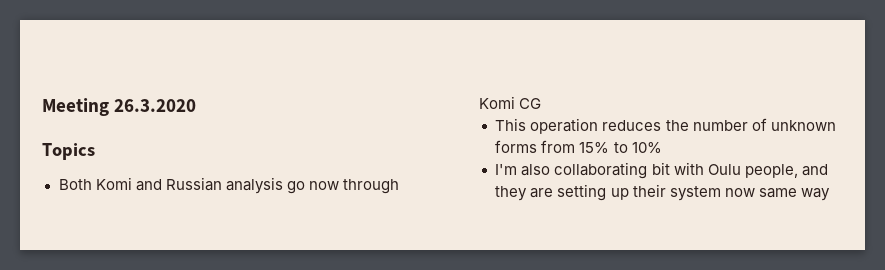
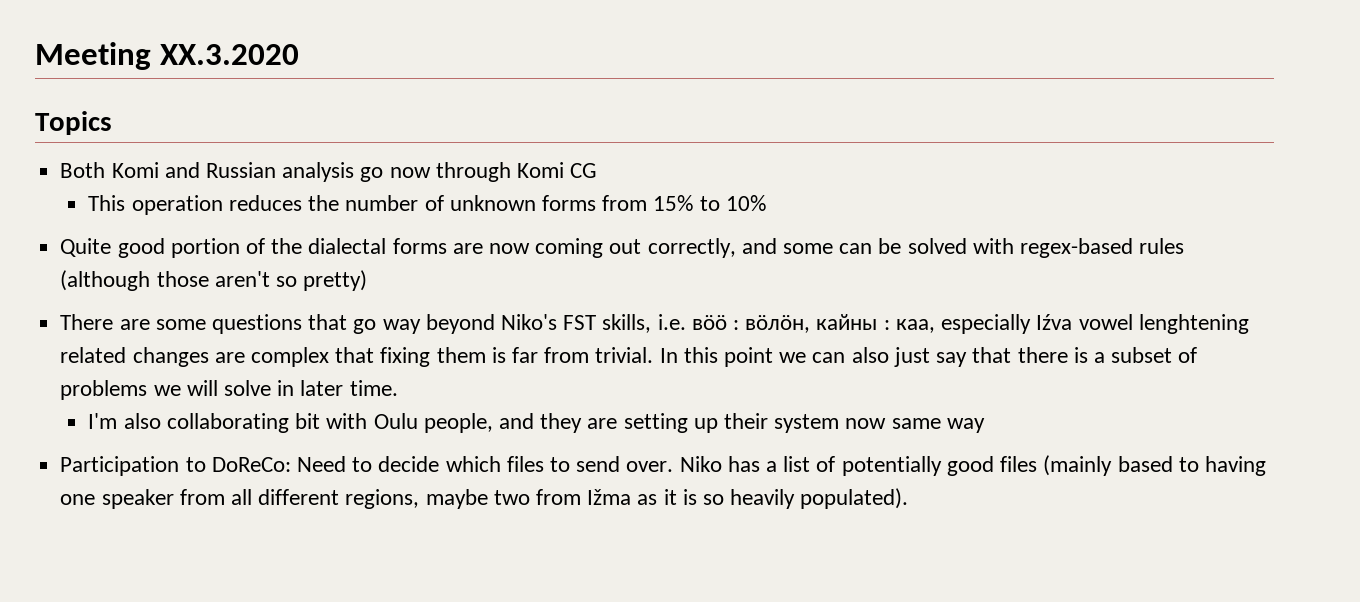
- Meeting 26.3.2020
+ Meeting XX.3.2020
+ Quite good portion of the dialectal forms are now coming out correctly, and some can be solved with regex-based rules (although those aren't so pretty)
+ There are some questions that go way beyond Niko's FST skills, i.e. вӧӧ : вӧлӧн, кайны : каа, especially Iźva vowel lenghtening related changes are complex that fixing them is far from trivial. In this point we can also just say that there is a subset of problems we will solve in later time.
+ Participation to DoReCo: Need to decide which files to send over. Niko has a list of potentially good files (mainly based to having one speaker from all different regions, maybe two from Ižma as it is so heavily populated).

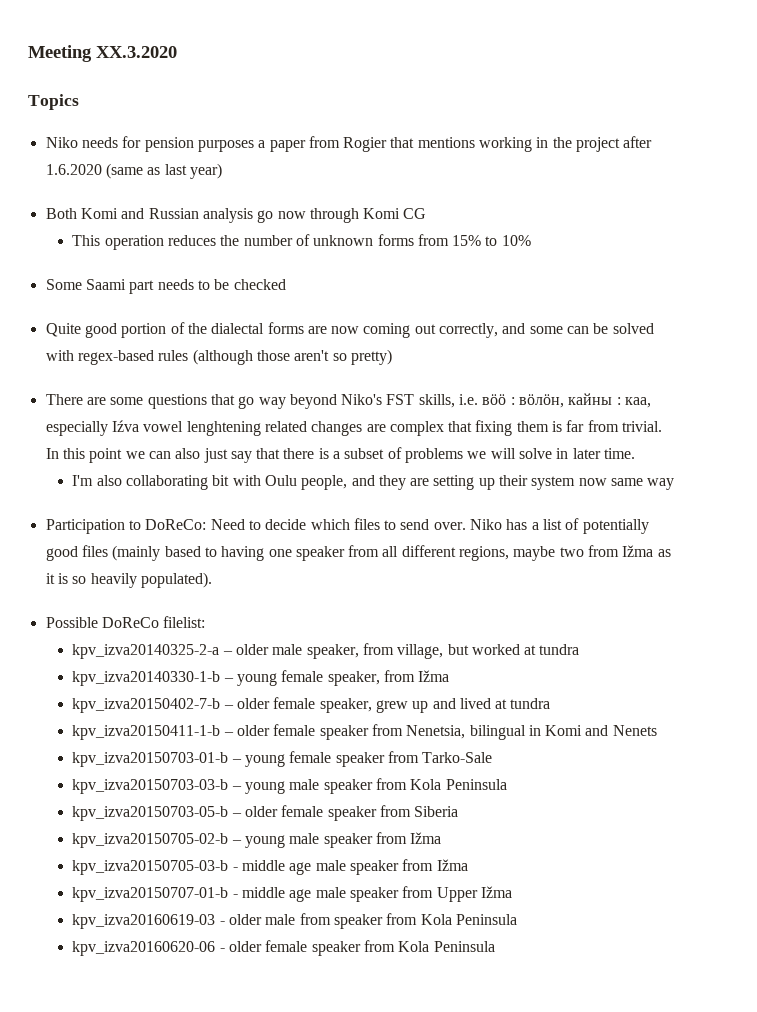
+ Niko needs for pension purposes a paper from Rogier that mentions working in the project after 1.6.2020 (same as last year)
+ Some Saami part needs to be checked
+ Possible DoReCo filelist:
+ kpv_izva20140325-2-a – older male speaker, from village, but worked at tundra
+ kpv_izva20140330-1-b – young female speaker, from Ižma
+ kpv_izva20150402-7-b – older female speaker, grew up and lived at tundra
+ kpv_izva20150411-1-b – older female speaker from Nenetsia, bilingual in Komi and Nenets
+ kpv_izva20150703-01-b – young female speaker from Tarko-Sale
+ kpv_izva20150703-03-b – young male speaker from Kola Peninsula
+ kpv_izva20150703-05-b – older female speaker from Siberia
+ kpv_izva20150705-02-b – young male speaker from Ižma
+ kpv_izva20150705-03-b - middle age male speaker from Ižma
+ kpv_izva20150707-01-b - middle age male speaker from Upper Ižma
+ kpv_izva20160619-03 - older male from speaker from Kola Peninsula
+ kpv_izva20160620-06 - older female speaker from Kola Peninsula

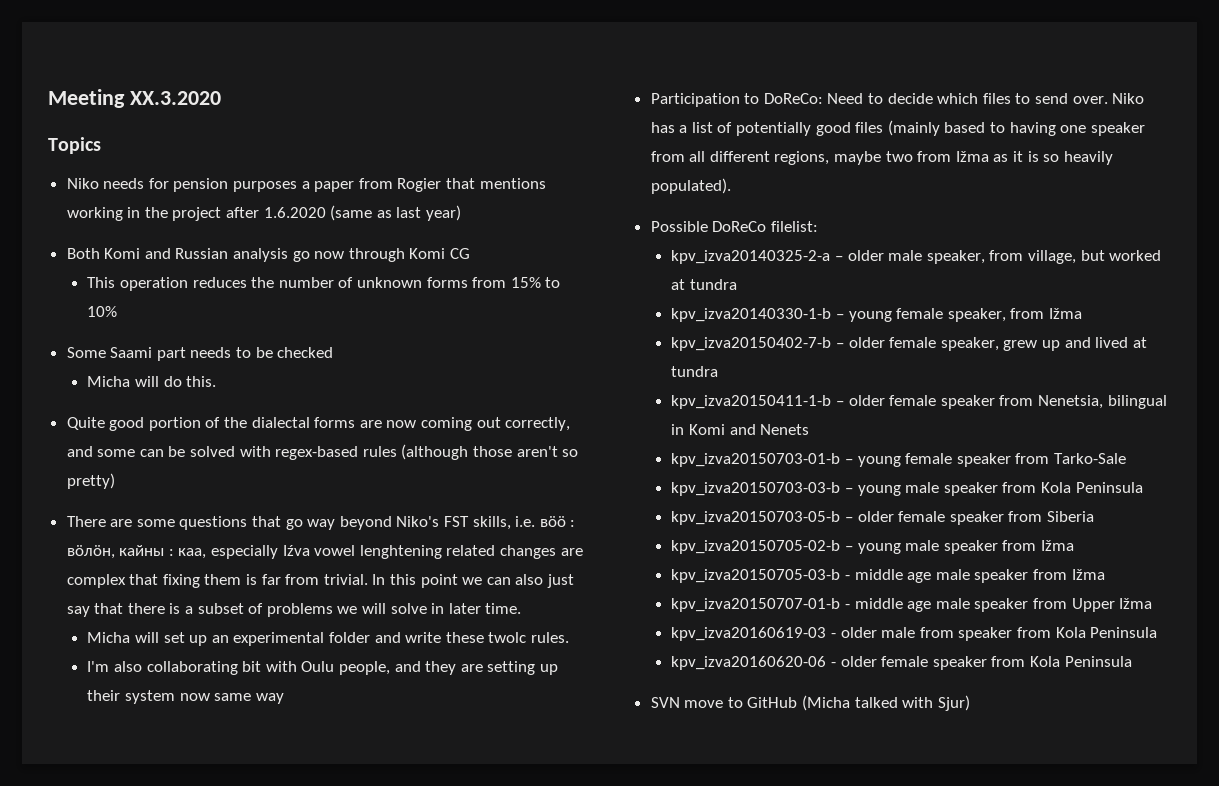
+ Micha will do this.
+ Micha will set up an experimental folder and write these twolc rules.
+ SVN move to GitHub (Micha talked with Sjur)

